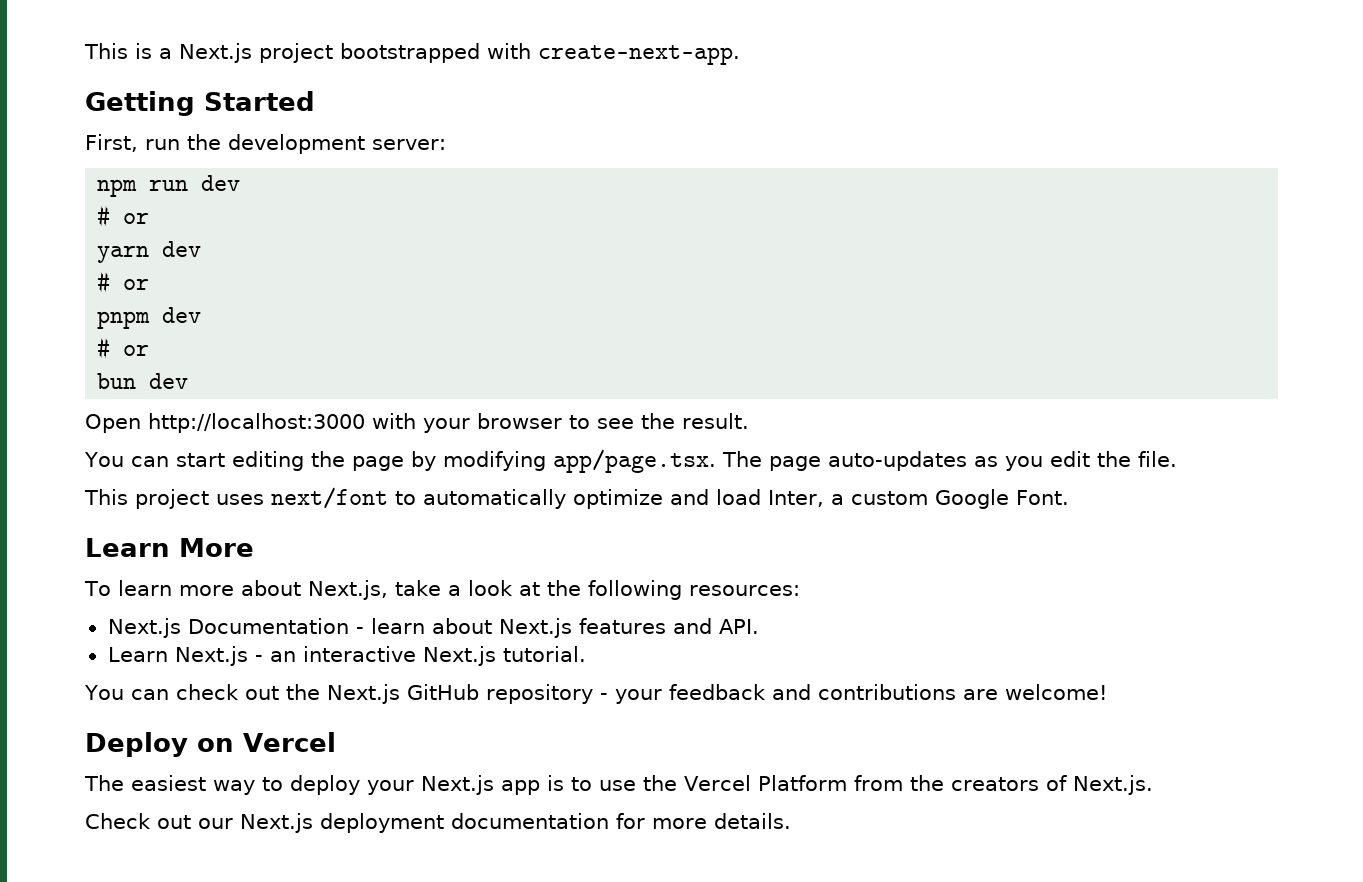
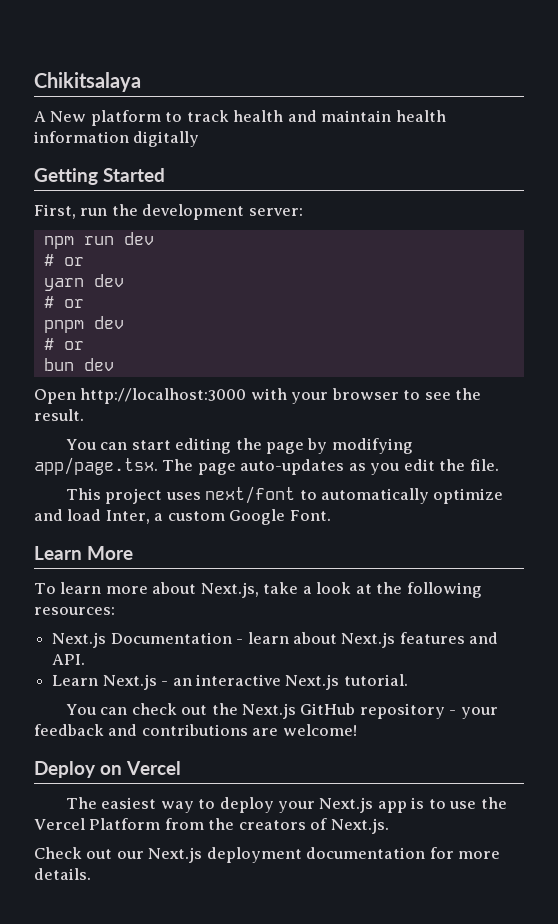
- This is a Next.js project bootstrapped with create-next-app.
+ Chikitsalaya
+ A New platform to track health and maintain health information digitally

